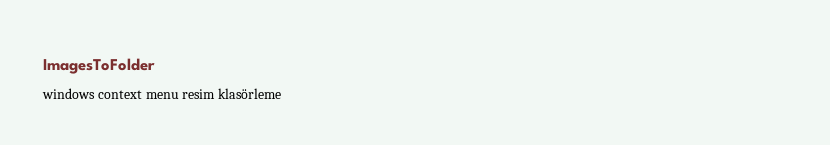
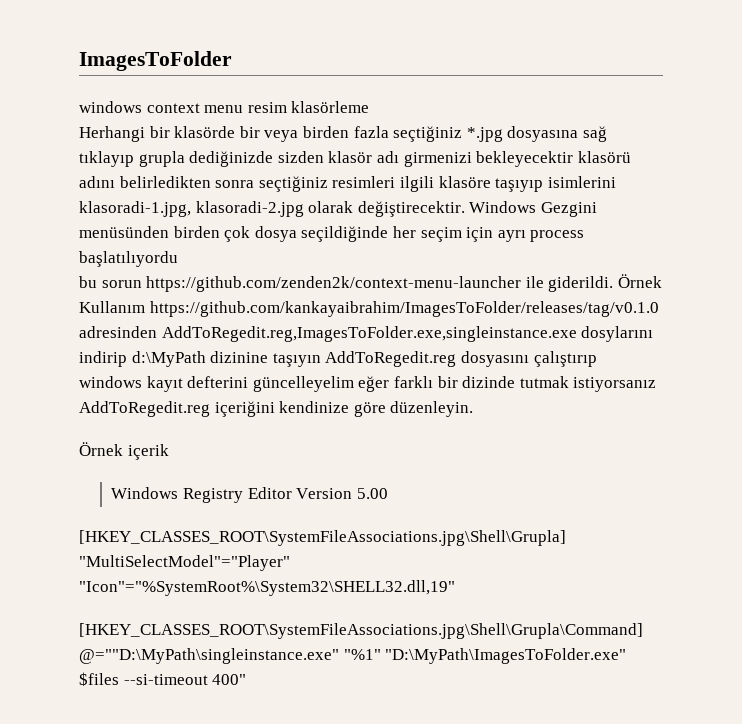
+ Herhangi bir klasörde bir veya birden fazla seçtiğiniz *.jpg dosyasına sağ tıklayıp grupla dediğinizde sizden klasör adı girmenizi bekleyecektir klasörü adını belirledikten sonra seçtiğiniz resimleri ilgili klasöre taşıyıp isimlerini klasoradi-1.jpg, klasoradi-2.jpg olarak değiştirecektir. Windows Gezgini menüsünden birden çok dosya seçildiğinde her seçim için ayrı process başlatılıyordu
+ bu sorun https://github.com/zenden2k/context-menu-launcher ile giderildi. Örnek Kullanım https://github.com/kankayaibrahim/ImagesToFolder/releases/tag/v0.1.0 adresinden AddToRegedit.reg,ImagesToFolder.exe,singleinstance.exe dosylarını indirip d:\MyPath dizinine taşıyın AddToRegedit.reg dosyasını çalıştırıp windows kayıt defterini güncelleyelim eğer farklı bir dizinde tutmak istiyorsanız AddToRegedit.reg içeriğini kendinize göre düzenleyin.
+ Örnek içerik
+ Windows Registry Editor Version 5.00
+ [HKEY_CLASSES_ROOT\SystemFileAssociations.jpg\Shell\Grupla] "MultiSelectModel"="Player" "Icon"="%SystemRoot%\System32\SHELL32.dll,19"
+ [HKEY_CLASSES_ROOT\SystemFileAssociations.jpg\Shell\Grupla\Command] @=""D:\MyPath\singleinstance.exe" "%1" "D:\MyPath\ImagesToFolder.exe" $files --si-timeout 400"

